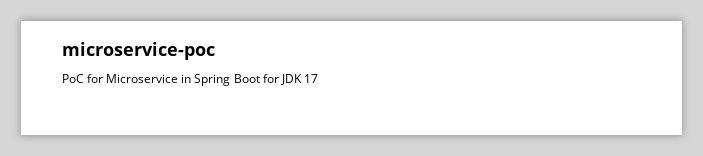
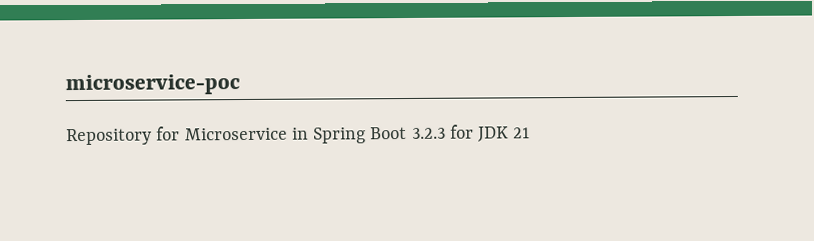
- PoC for Microservice in Spring Boot for JDK 17
+ Repository for Microservice in Spring Boot 3.2.3 for JDK 21

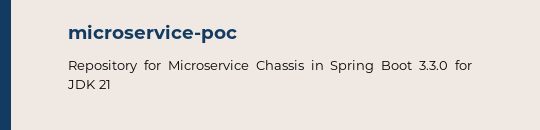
- Repository for Microservice in Spring Boot 3.2.3 for JDK 21
+ Repository for Microservice Chassis in Spring Boot 3.3.0 for JDK 21

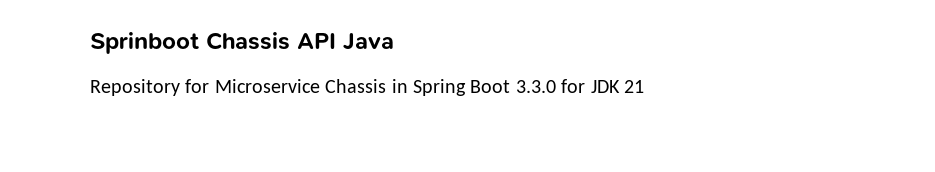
- microservice-poc
+ Sprinboot Chassis API Java

